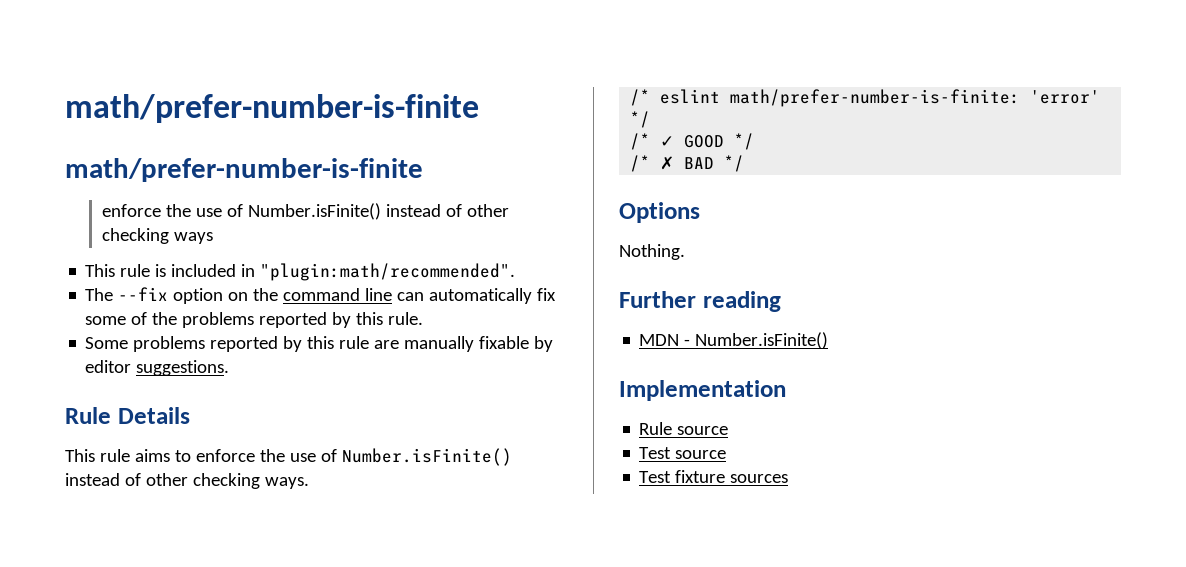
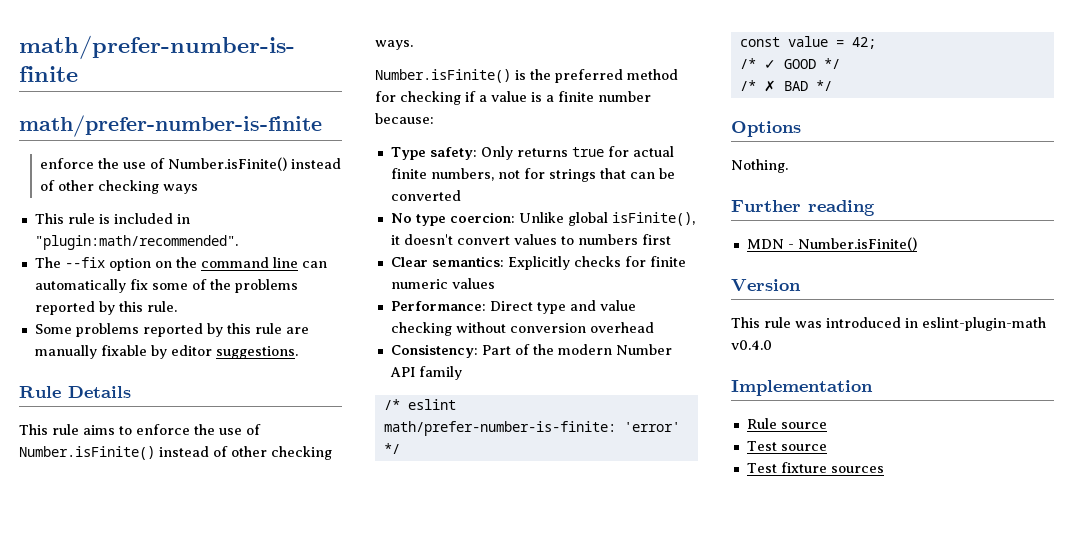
+ Number.isFinite() is the preferred method for checking if a value is a finite number because:
+ Type safety: Only returns true for actual finite numbers, not for strings that can be converted
+ No type coercion: Unlike global isFinite(), it doesn't convert values to numbers first
+ Clear semantics: Explicitly checks for finite numeric values
+ Performance: Direct type and value checking without conversion overhead
+ Consistency: Part of the modern Number API family
+ const value = 42;
+ Version
+ This rule was introduced in eslint-plugin-math v0.4.0

